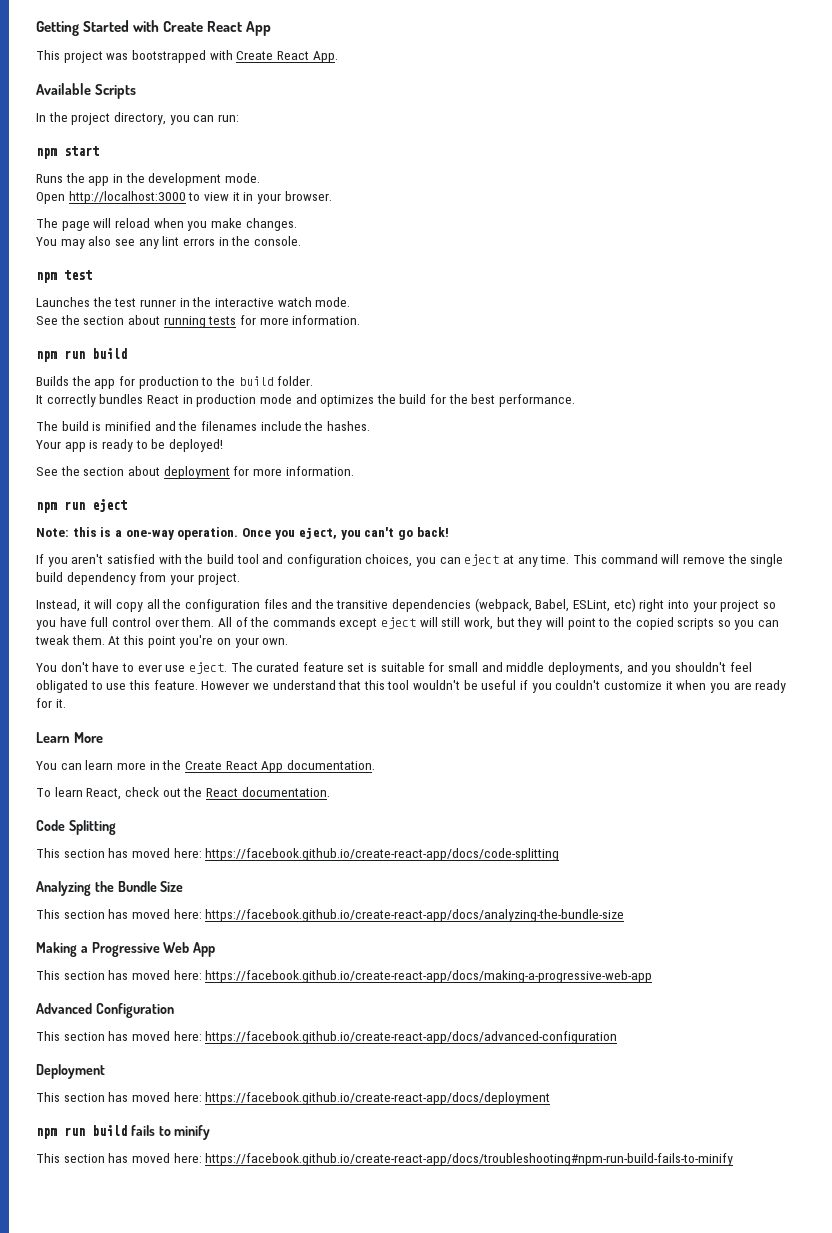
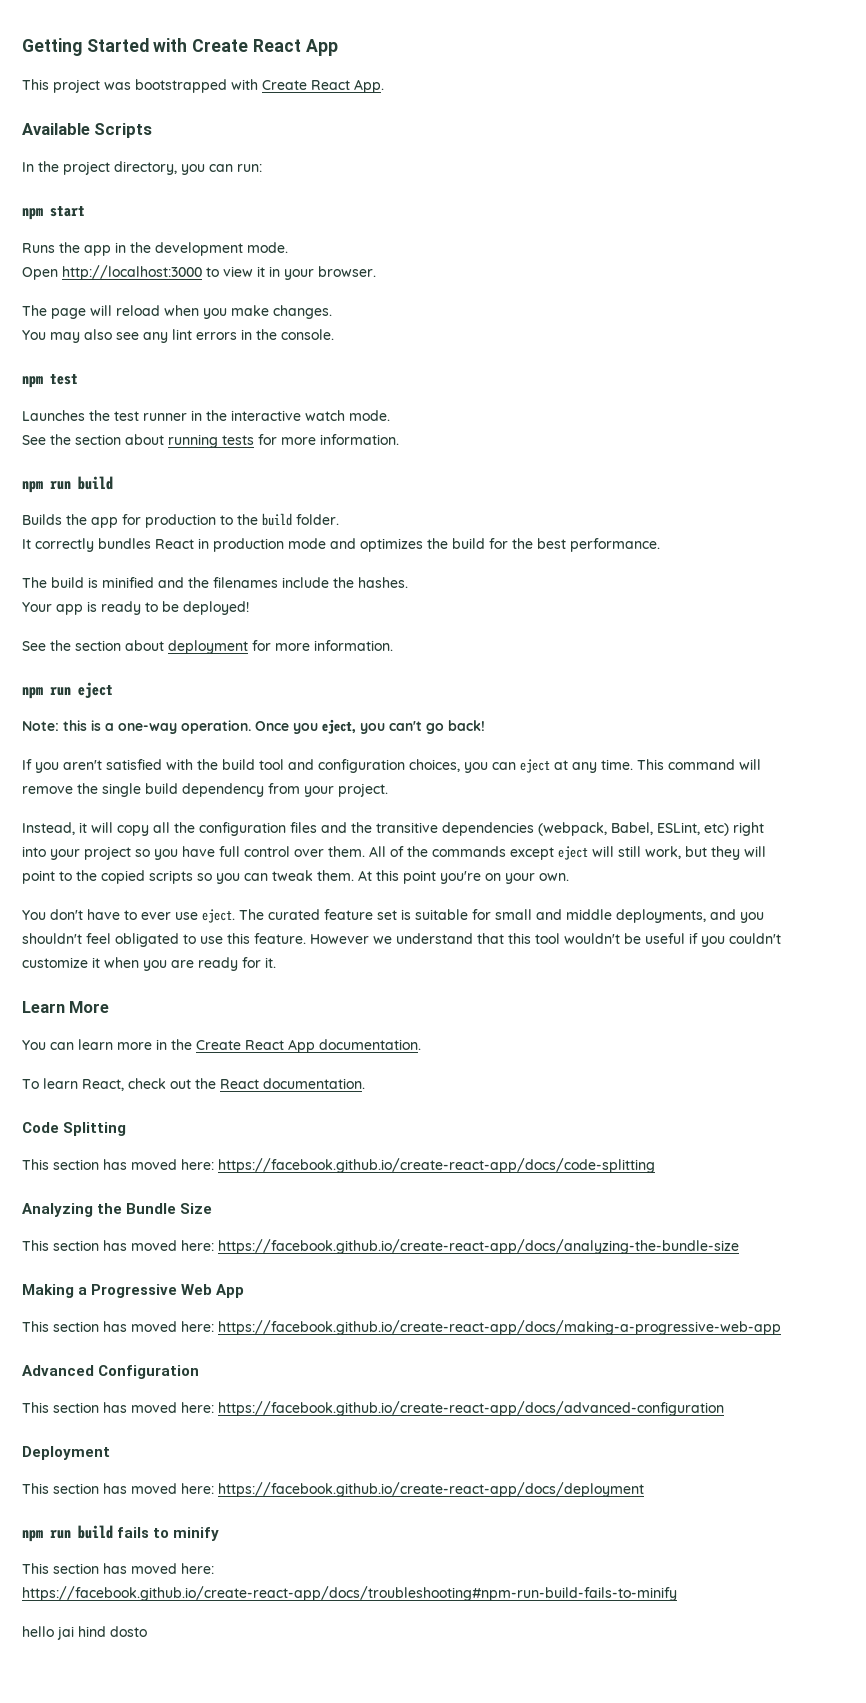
+ hello jai hind dosto

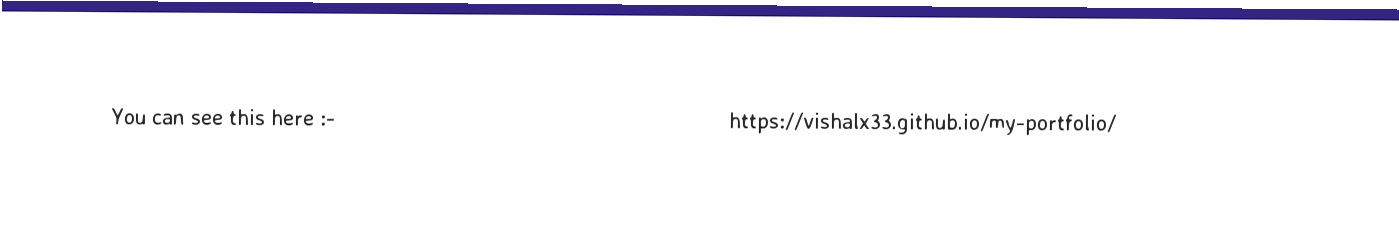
- Getting Started with Create React App
- This project was bootstrapped with Create React App.
- Available Scripts
- In the project directory, you can run:
- npm start
- Runs the app in the development mode.
- Open http://localhost:3000 to view it in your browser.
- The page will reload when you make changes.
- You may also see any lint errors in the console.
- npm test
- Launches the test runner in the interactive watch mode.
- See the section about running tests for more information.
- npm run build
- Builds the app for production to the build folder.
- It correctly bundles React in production mode and optimizes the build for the best performance.
- The build is minified and the filenames include the hashes.
- Your app is ready to be deployed!
- See the section about deployment for more information.
- npm run eject
- Note: this is a one-way operation. Once you eject, you can't go back!
- If you aren't satisfied with the build tool and configuration choices, you can eject at any time. This command will remove the single build dependency from your project.
- Instead, it will copy all the configuration files and the transitive dependencies (webpack, Babel, ESLint, etc) right into your project so you have full control over them. All of the commands except eject will still work, but they will point to the copied scripts so you can tweak them. At this point you're on your own.
- You don't have to ever use eject. The curated feature set is suitable for small and middle deployments, and you shouldn't feel obligated to use this feature. However we understand that this tool wouldn't be useful if you couldn't customize it when you are ready for it.
- Learn More
- You can learn more in the Create React App documentation.
- To learn React, check out the React documentation.
- Code Splitting
- This section has moved here: https://facebook.github.io/create-react-app/docs/code-splitting
- Analyzing the Bundle Size
- This section has moved here: https://facebook.github.io/create-react-app/docs/analyzing-the-bundle-size
- Making a Progressive Web App
- This section has moved here: https://facebook.github.io/create-react-app/docs/making-a-progressive-web-app
- Advanced Configuration
- This section has moved here: https://facebook.github.io/create-react-app/docs/advanced-configuration
- Deployment
- This section has moved here: https://facebook.github.io/create-react-app/docs/deployment
- npm run build fails to minify
- This section has moved here: https://facebook.github.io/create-react-app/docs/troubleshooting#npm-run-build-fails-to-minify
- hello jai hind dosto
+ You can see this here :- https://vishalx33.github.io/my-portfolio/

